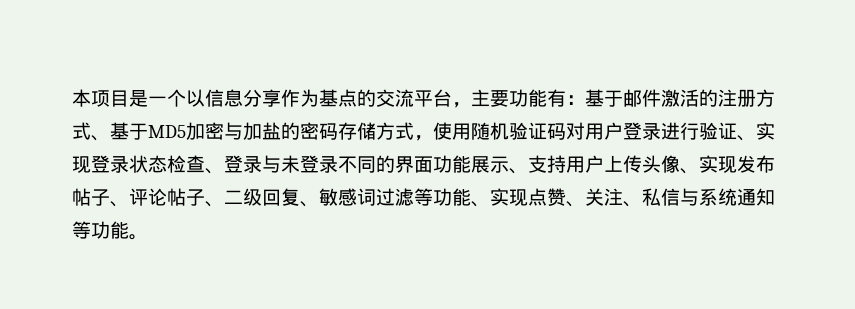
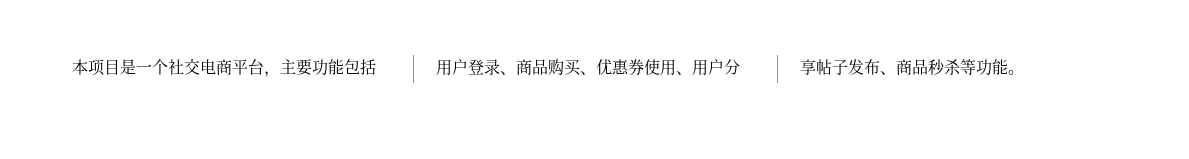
- 本项目是一个以信息分享作为基点的交流平台，主要功能有：基于邮件激活的注册方式、基于MD5加密与加盐的密码存储方式，使用随机验证码对用户登录进行验证、实现登录状态检查、登录与未登录不同的界面功能展示、支持用户上传头像、实现发布帖子、评论帖子、二级回复、敏感词过滤等功能、实现点赞、关注、私信与系统通知等功能。
+ 本项目是一个社交电商平台，主要功能包括用户登录、商品购买、优惠券使用、用户分享帖子发布、商品秒杀等功能。

